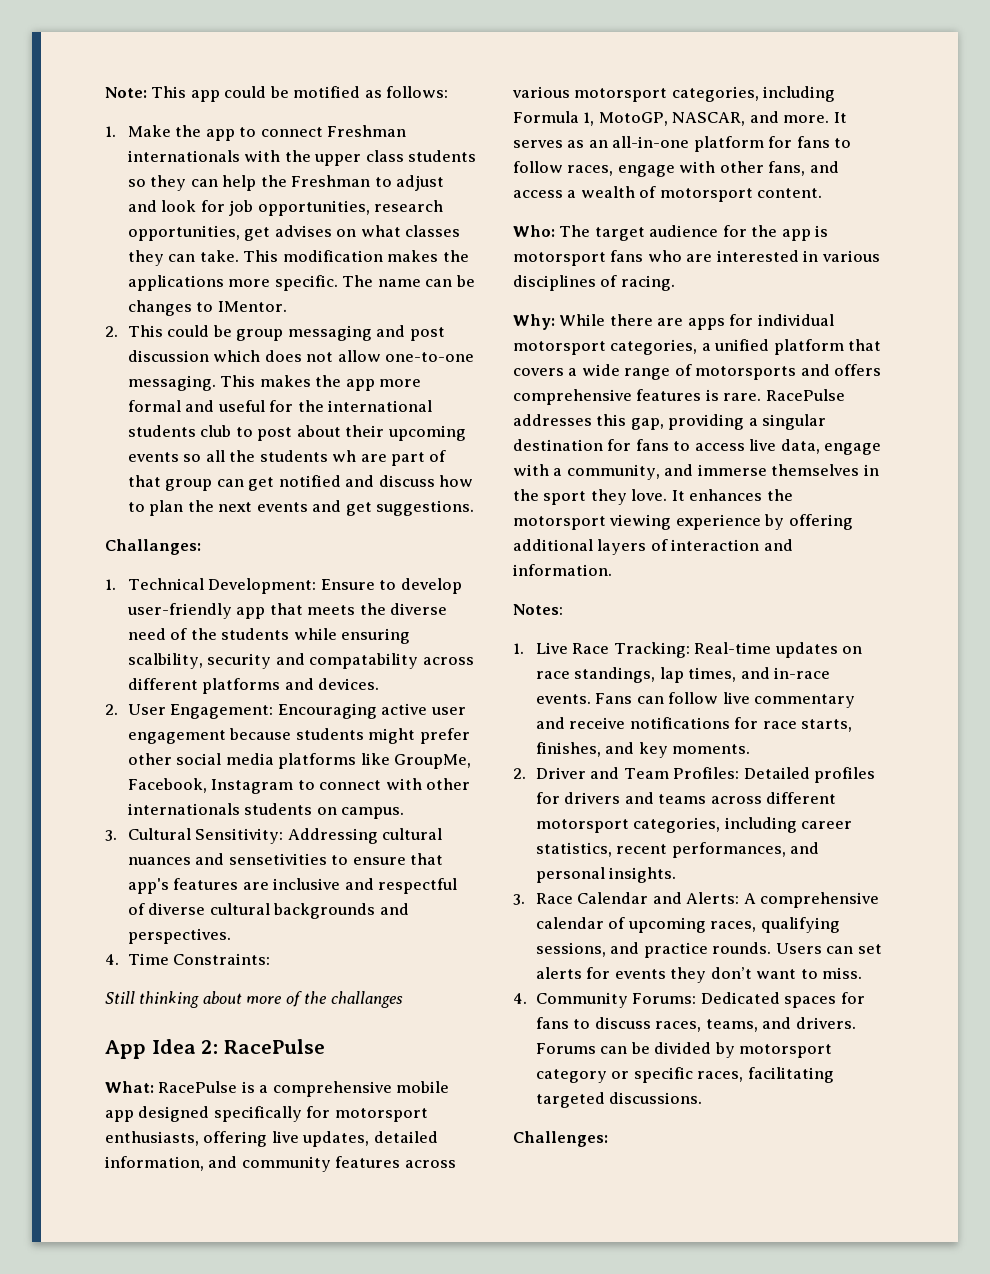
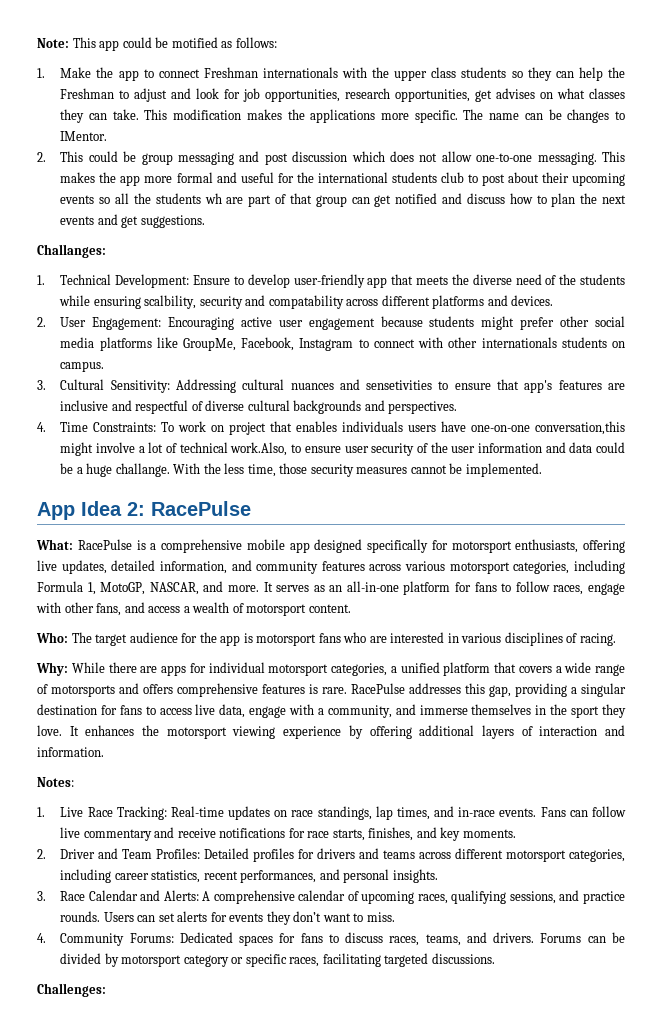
- 4. Time Constraints:
- Still thinking about more of the challanges
+ 4. Time Constraints: To work on project that enables individuals users have one-on-one conversation,this might involve a lot of technical work.Also, to ensure user security of the user information and data could be a huge challange. With the less time, those security measures cannot be implemented.

